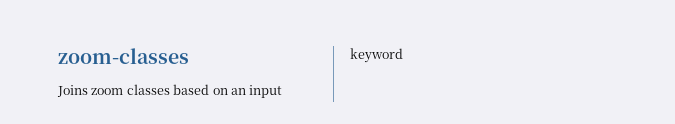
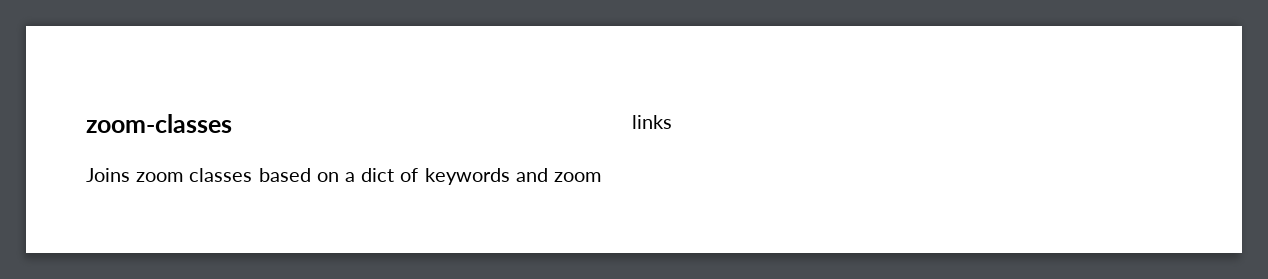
- Joins zoom classes based on an input keyword
+ Joins zoom classes based on a dict of keywords and zoom links

